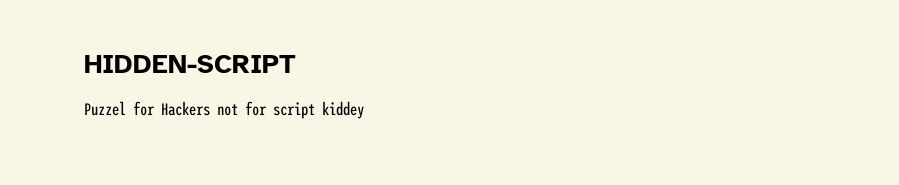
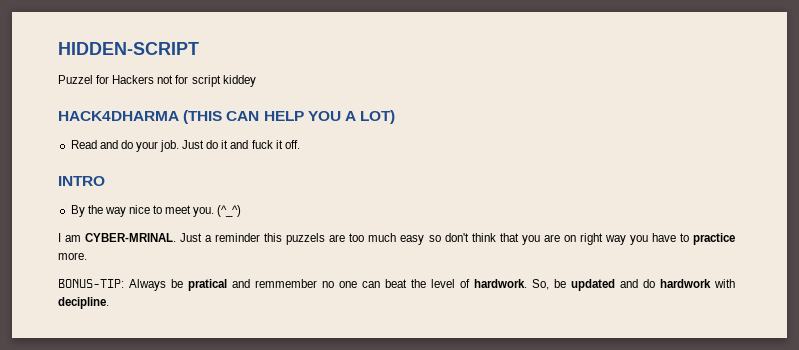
+ HACK4DHARMA (THIS CAN HELP YOU A LOT)
+ Read and do your job. Just do it and fuck it off.
+ INTRO
+ By the way nice to meet you. (^_^)
+ I am CYBER-MRINAL. Just a reminder this puzzels are too much easy so don't think that you are on right way you have to practice more.
+ BONUS-TIP: Always be pratical and remmember no one can beat the level of hardwork. So, be updated and do hardwork with decipline.

